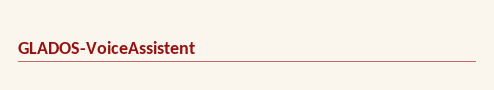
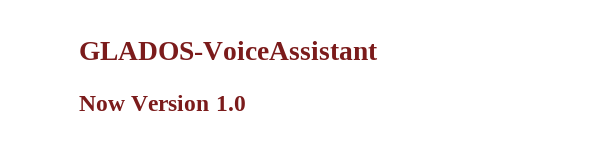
- GLADOS-VoiceAssistent
+ GLADOS-VoiceAssistant
+ Now Version 1.0

